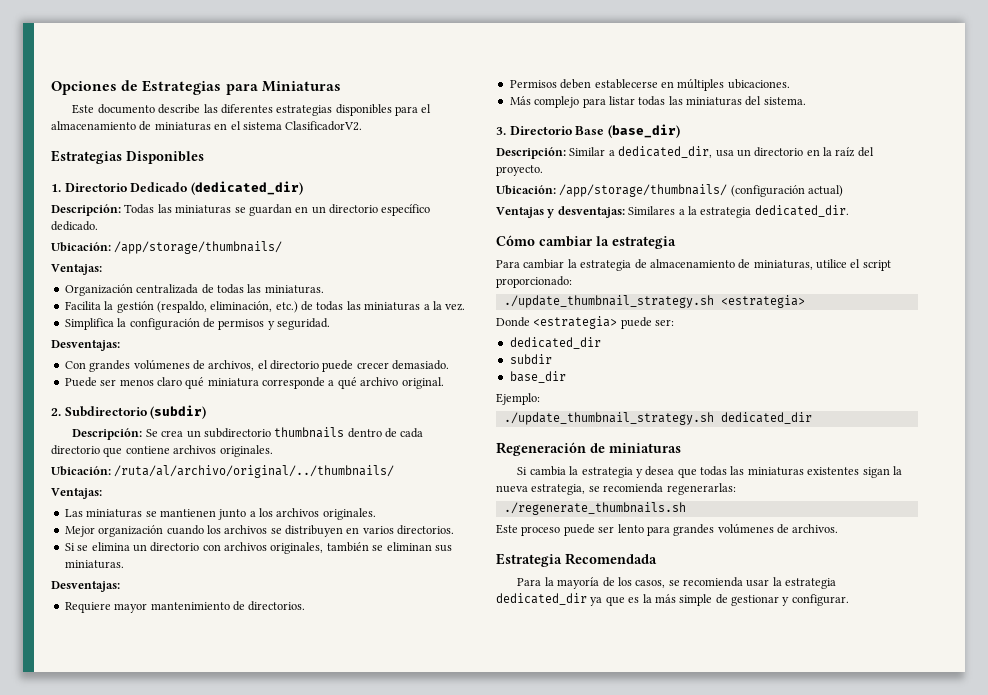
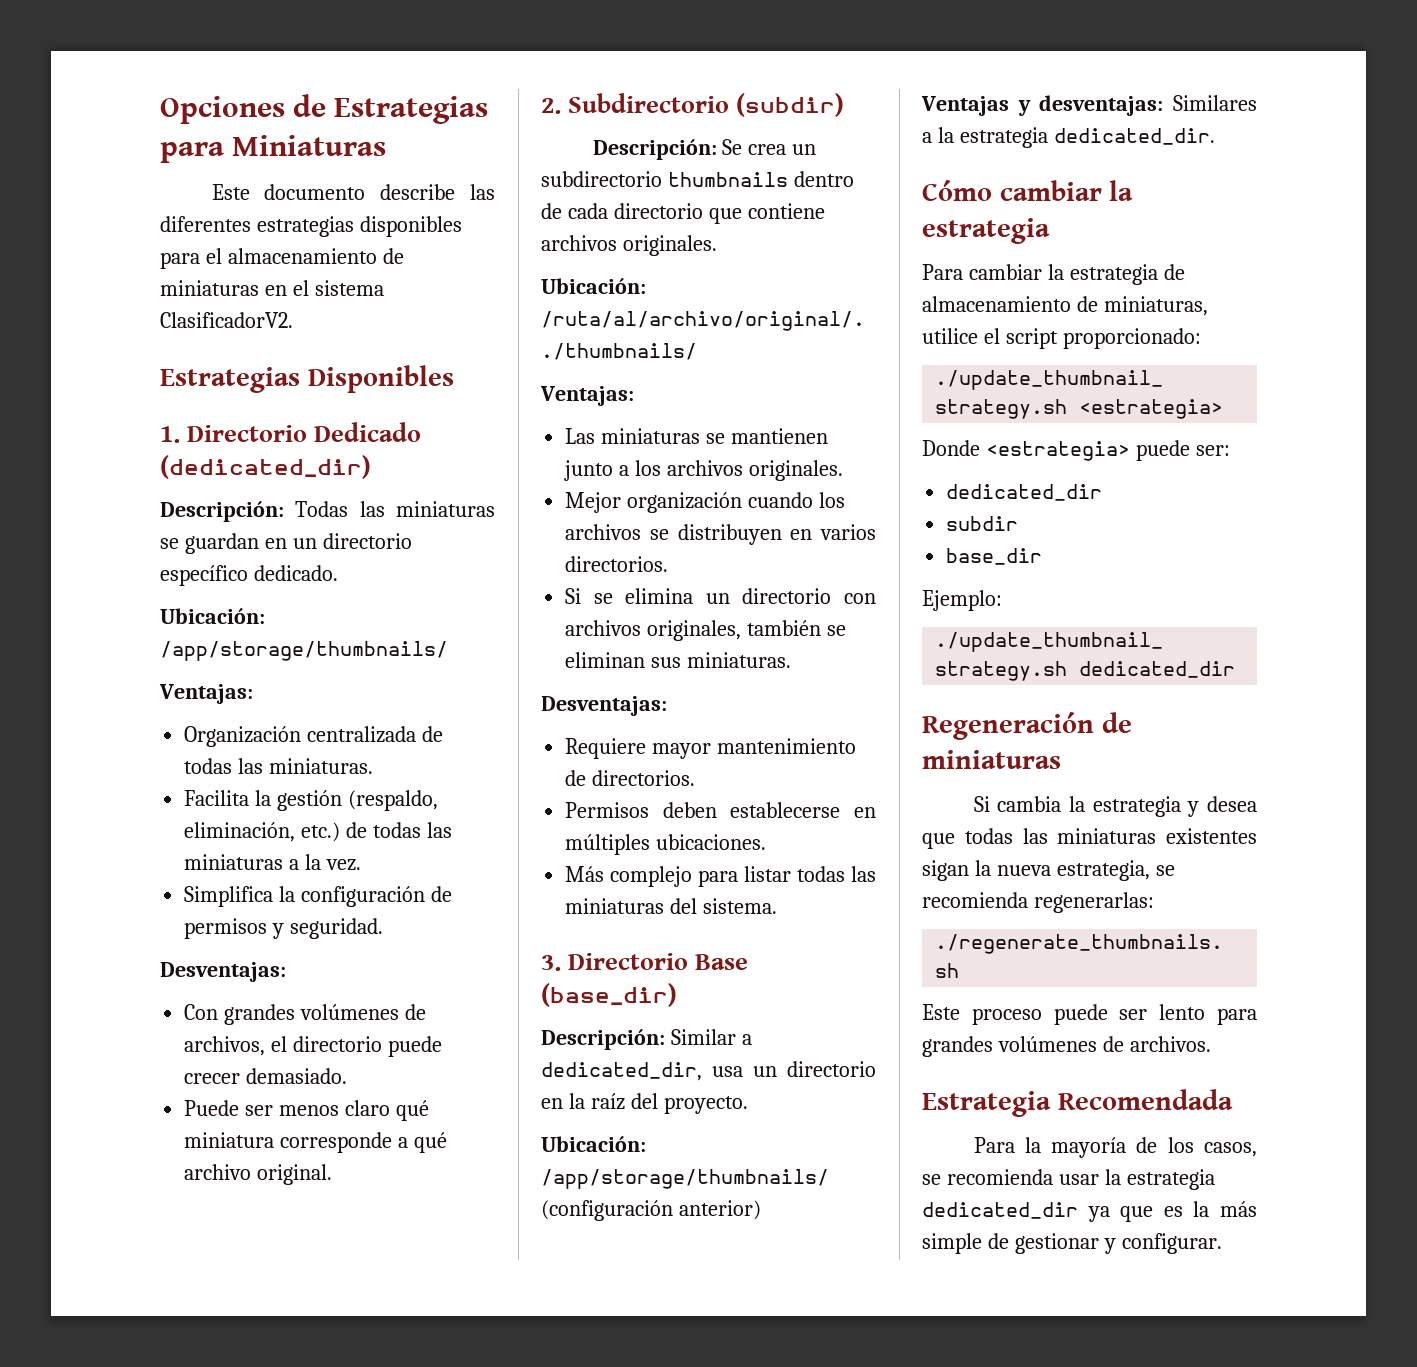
- Ubicación: /app/storage/thumbnails/ (configuración actual)
+ Ubicación: /app/storage/thumbnails/ (configuración anterior)

